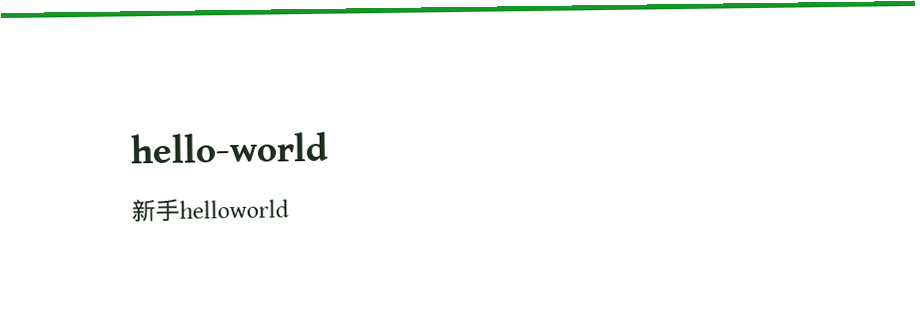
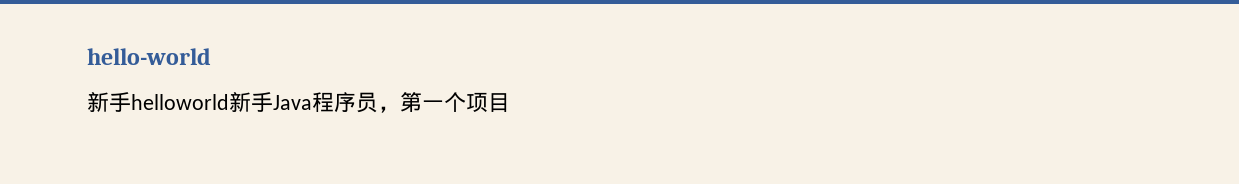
- 新手helloworld
+ 新手helloworld新手Java程序员，第一个项目

